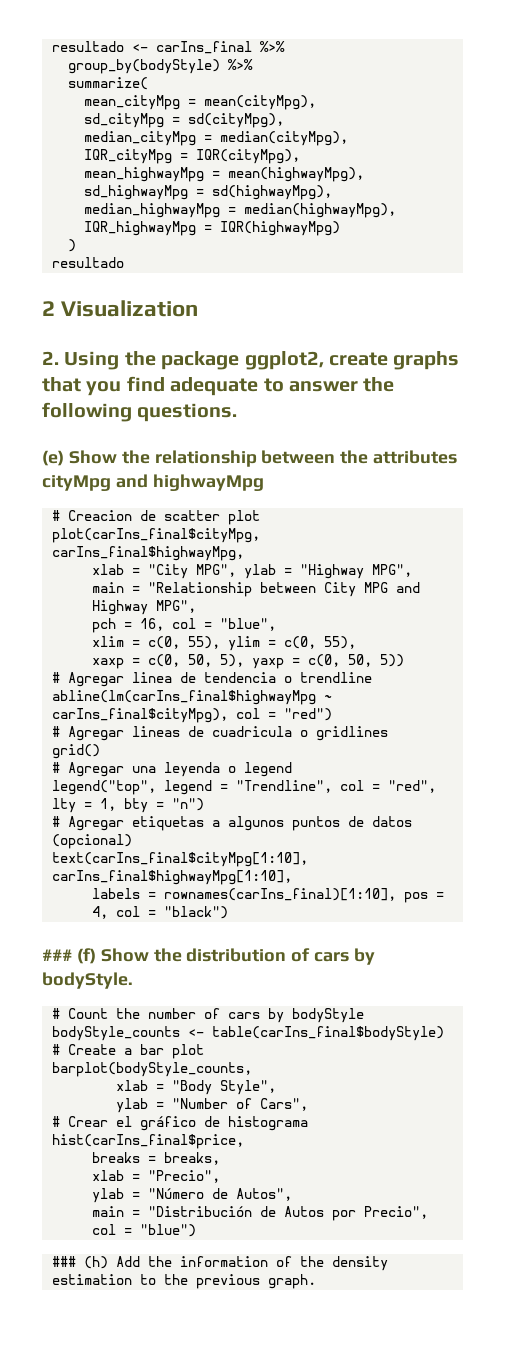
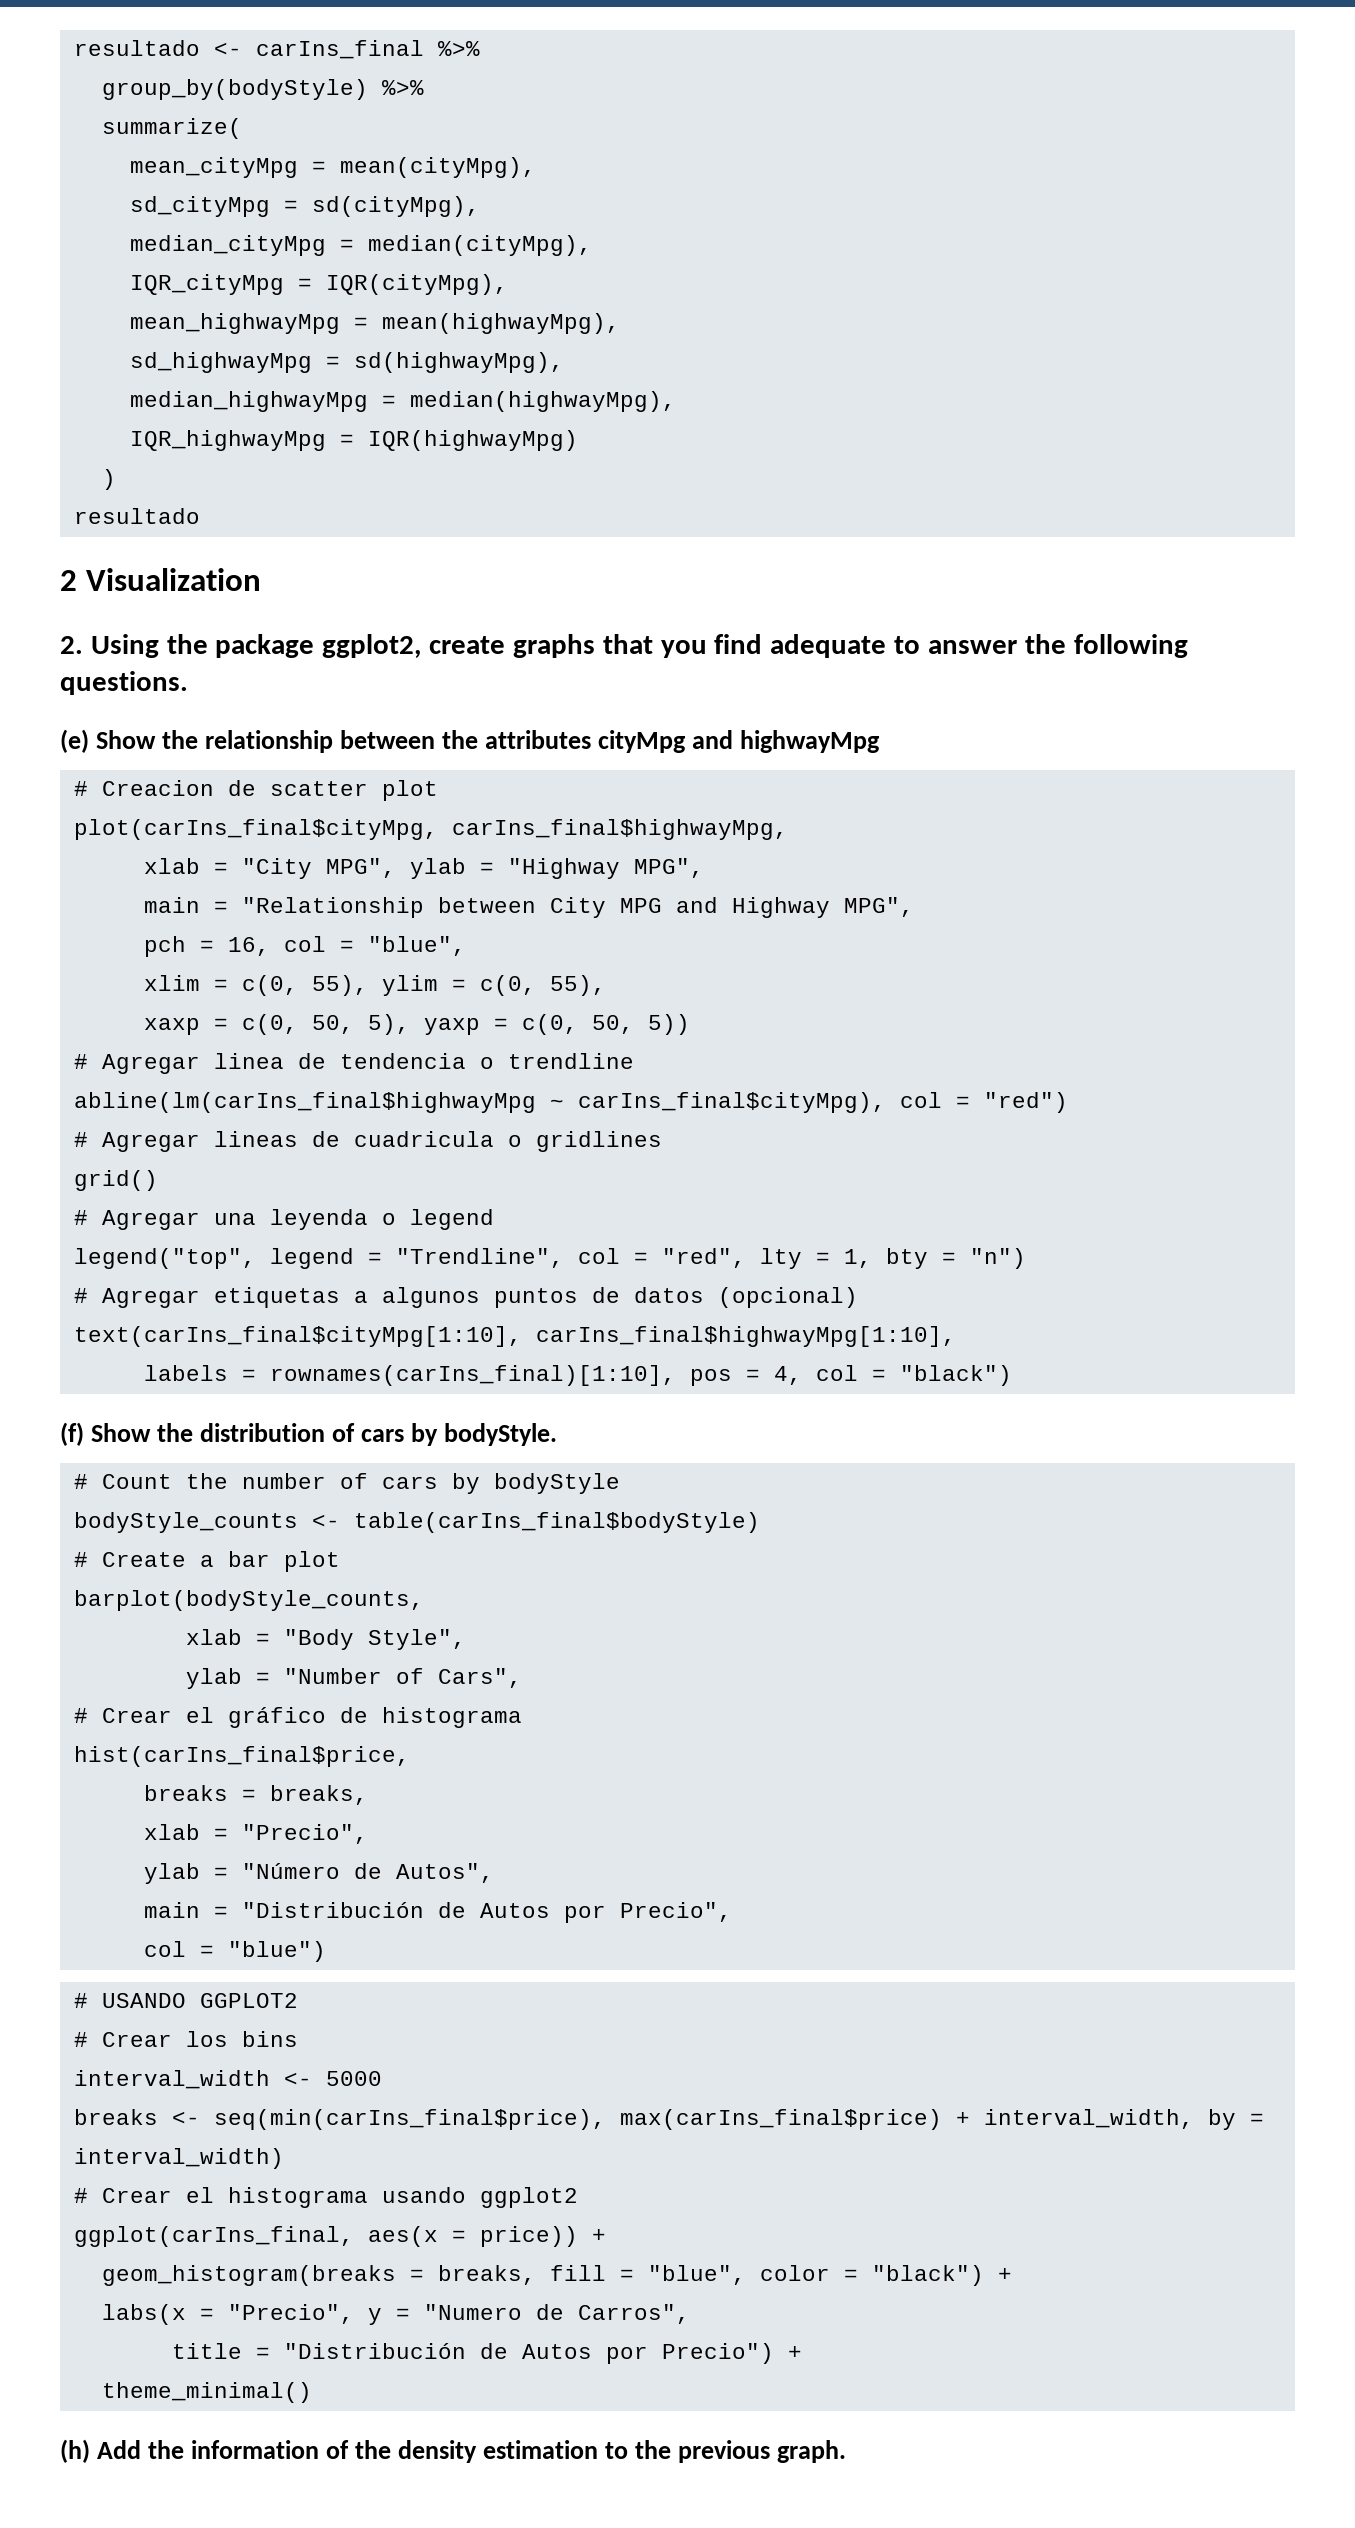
- ### (f) Show the distribution of cars by bodyStyle.
+ (f) Show the distribution of cars by bodyStyle.
- ### (h) Add the information of the density estimation to the previous graph.
+ # USANDO GGPLOT2
+ # Crear los bins
+ interval_width <- 5000
+ breaks <- seq(min(carIns_final$price), max(carIns_final$price) + interval_width, by = interval_width)
+ # Crear el histograma usando ggplot2
+ ggplot(carIns_final, aes(x = price)) +
+ geom_histogram(breaks = breaks, fill = "blue", color = "black") +
+ labs(x = "Precio", y = "Numero de Carros",
+ title = "Distribución de Autos por Precio") +
+ theme_minimal()
+ (h) Add the information of the density estimation to the previous graph.

